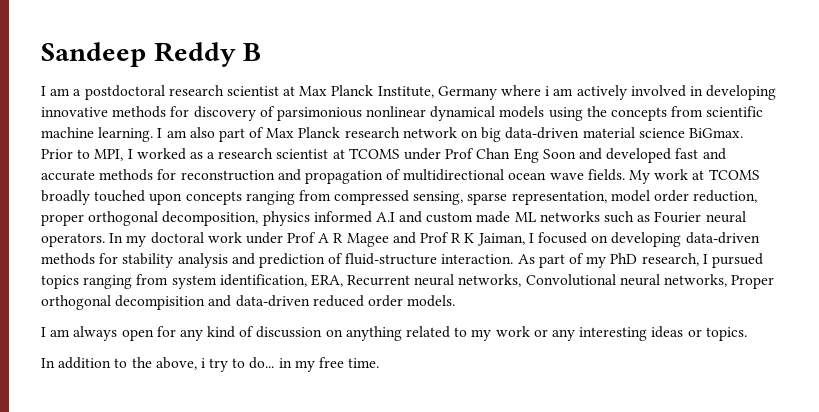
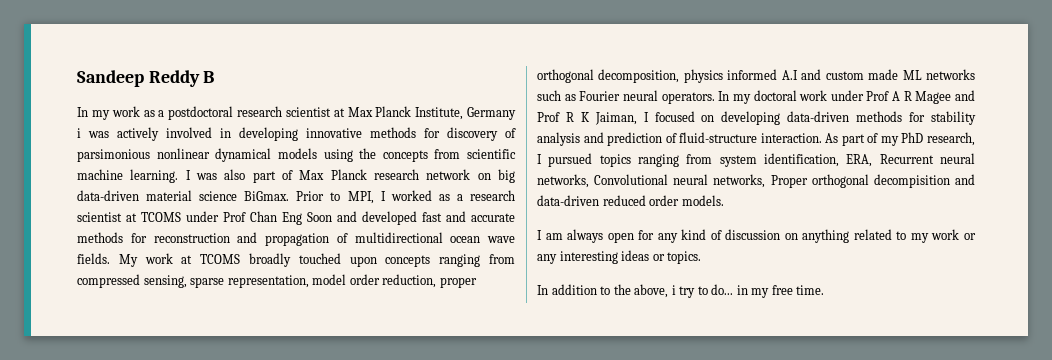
- I am a postdoctoral research scientist at Max Planck Institute, Germany where i am actively involved in developing innovative methods for discovery of parsimonious nonlinear dynamical models using the concepts from scientific machine learning.
+ In my work as a postdoctoral research scientist at Max Planck Institute, Germany i was actively involved in developing innovative methods for discovery of parsimonious nonlinear dynamical models using the concepts from scientific machine learning.
- I am also part of Max Planck research network on big data-driven material science BiGmax.
+ I was also part of Max Planck research network on big data-driven material science BiGmax.

